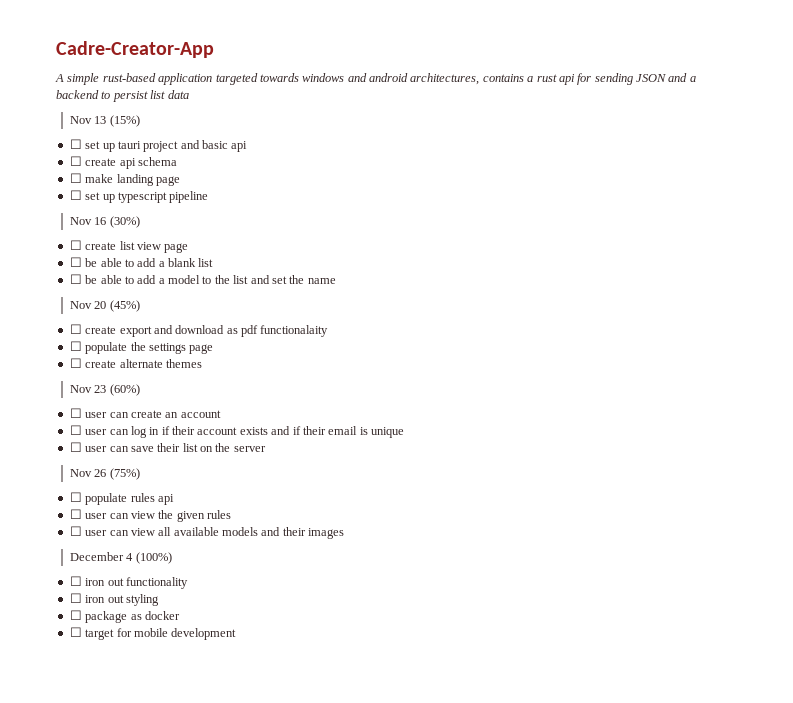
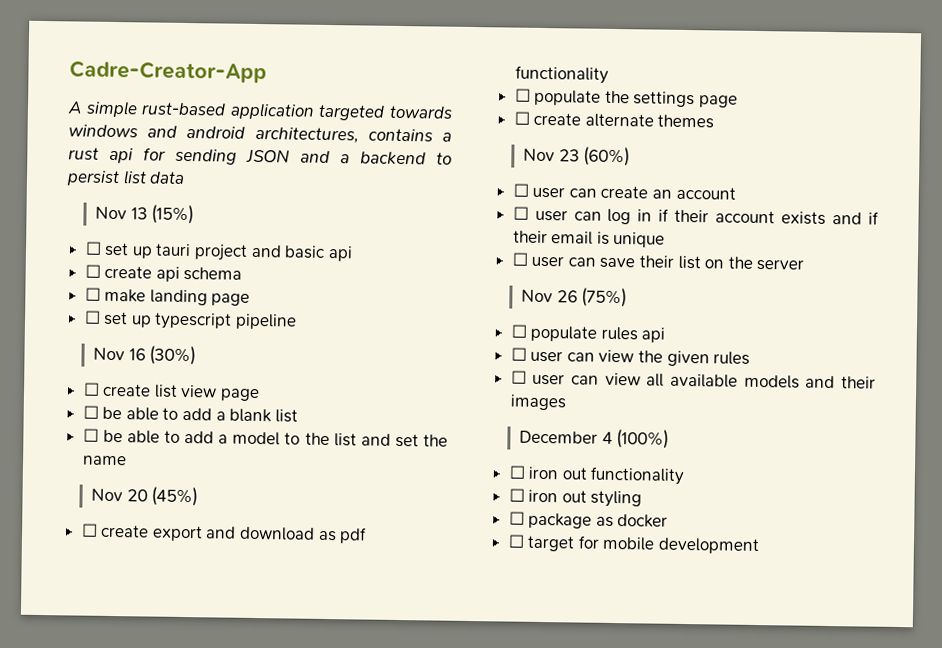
- ☐ create export and download as pdf functionalaity
+ ☐ create export and download as pdf functionality

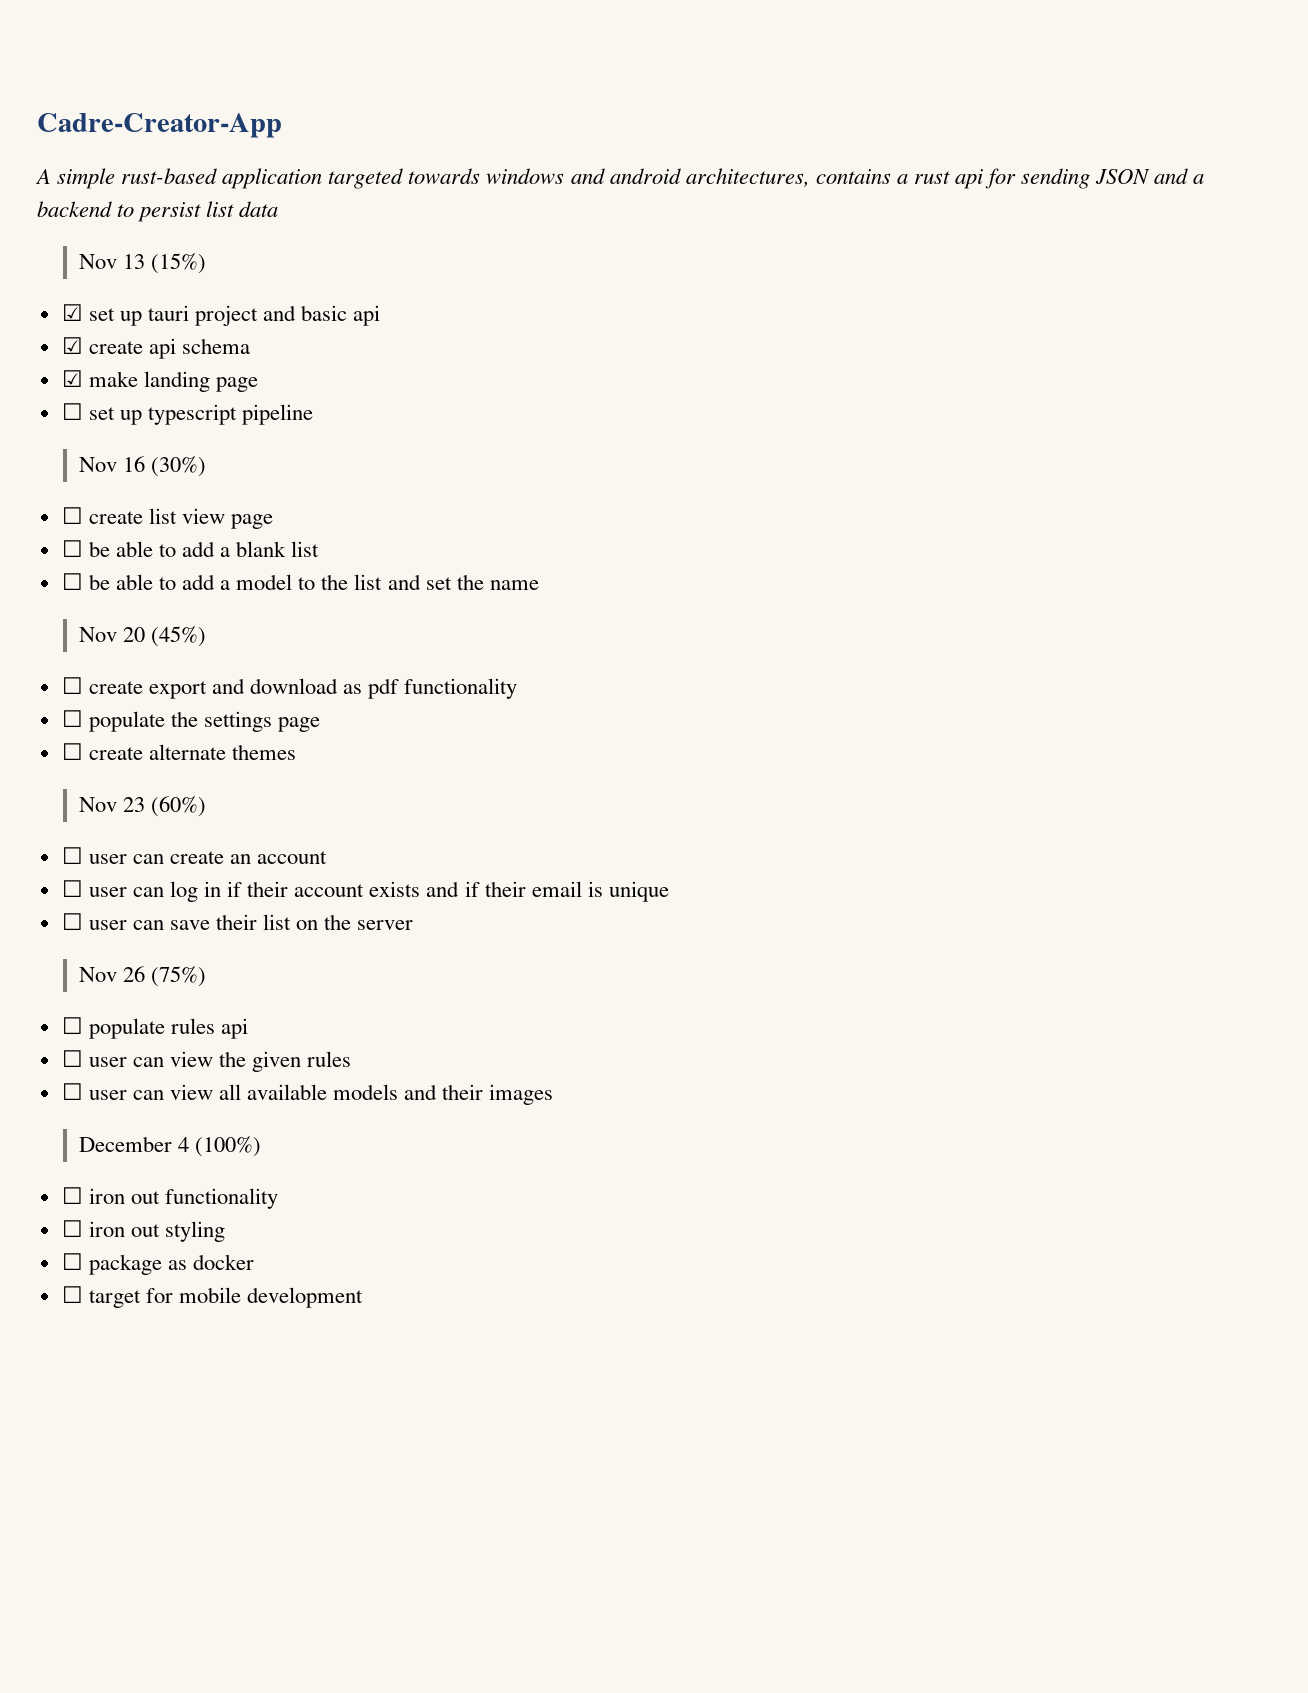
- ☐ set up tauri project and basic api
+ ☑ set up tauri project and basic api
- ☐ create api schema
+ ☑ create api schema
- ☐ make landing page
+ ☑ make landing page

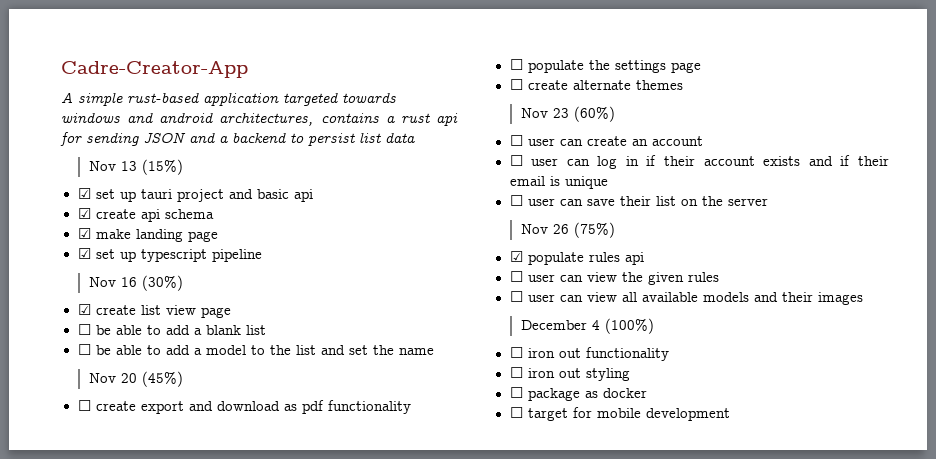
- ☐ set up typescript pipeline
+ ☑ set up typescript pipeline
- ☐ create list view page
+ ☑ create list view page
- ☐ populate rules api
+ ☑ populate rules api

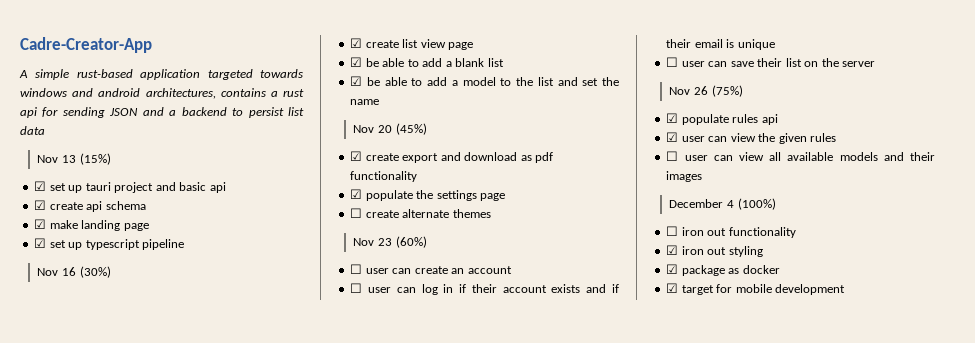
- ☐ be able to add a blank list
+ ☑ be able to add a blank list
- ☐ be able to add a model to the list and set the name
+ ☑ be able to add a model to the list and set the name
- ☐ create export and download as pdf functionality
+ ☑ create export and download as pdf functionality
- ☐ populate the settings page
+ ☑ populate the settings page
- ☐ user can view the given rules
+ ☑ user can view the given rules
- ☐ iron out styling
+ ☑ iron out styling
- ☐ package as docker
+ ☑ package as docker
- ☐ target for mobile development
+ ☑ target for mobile development

